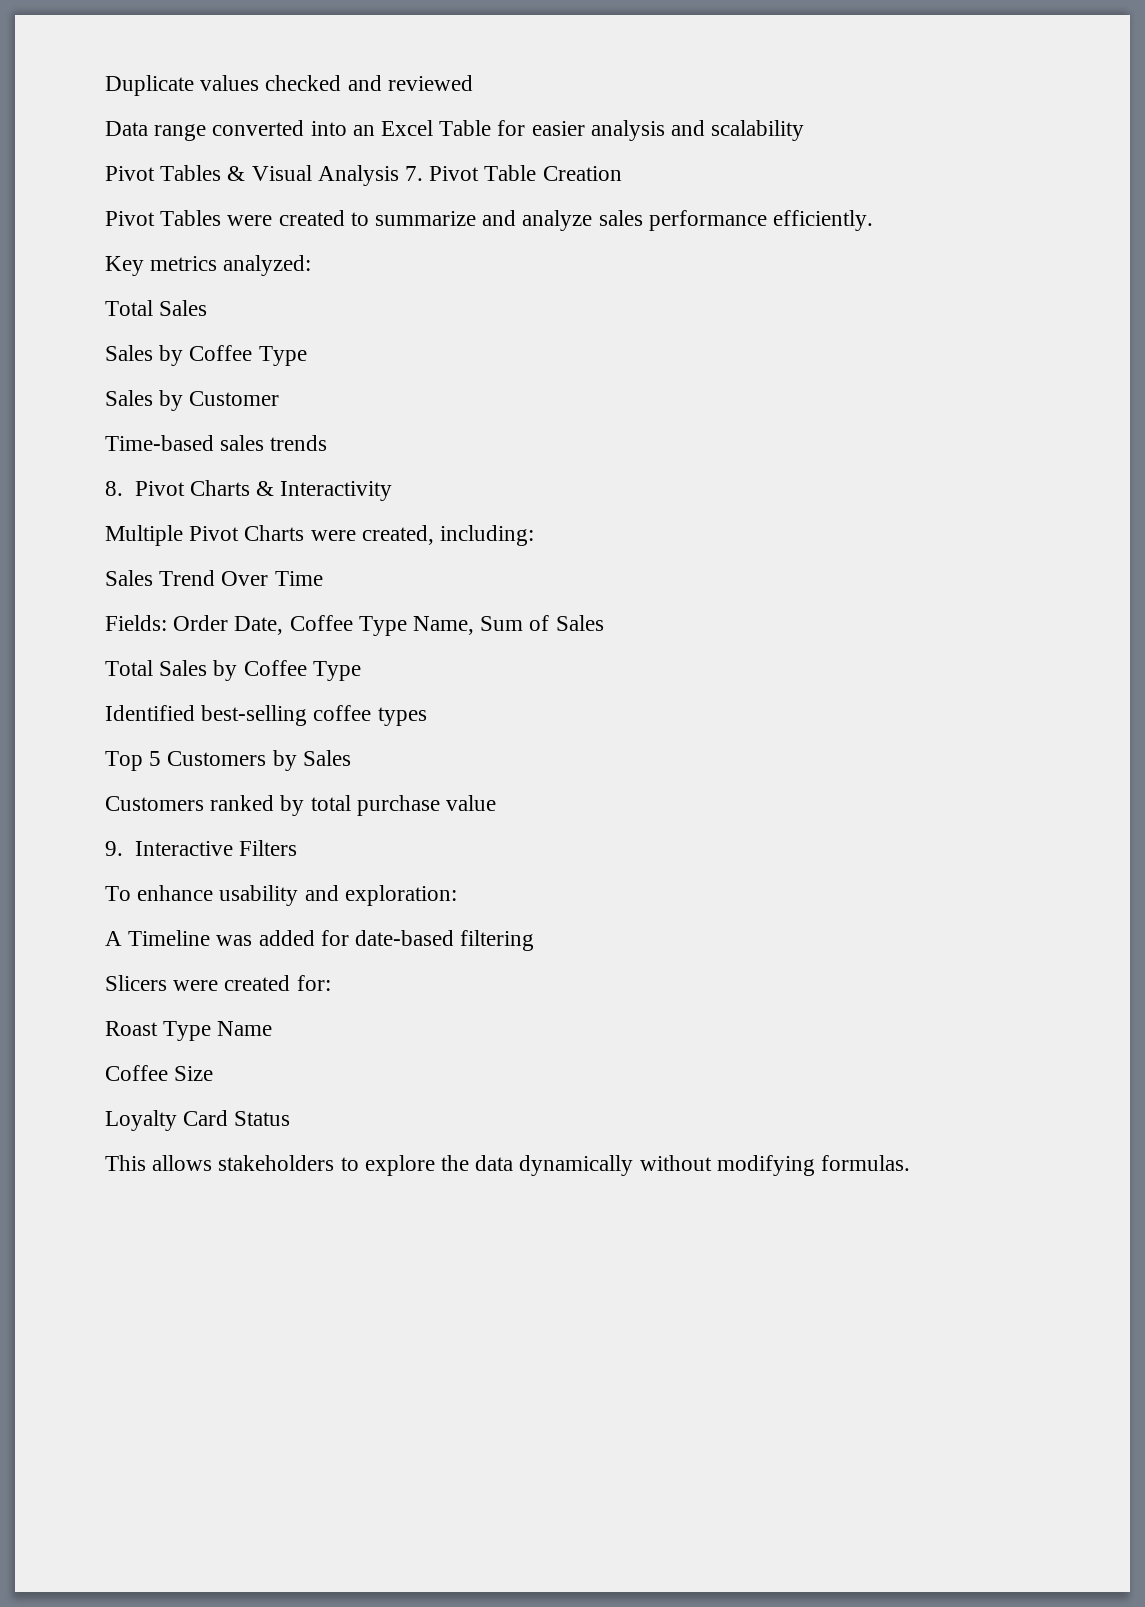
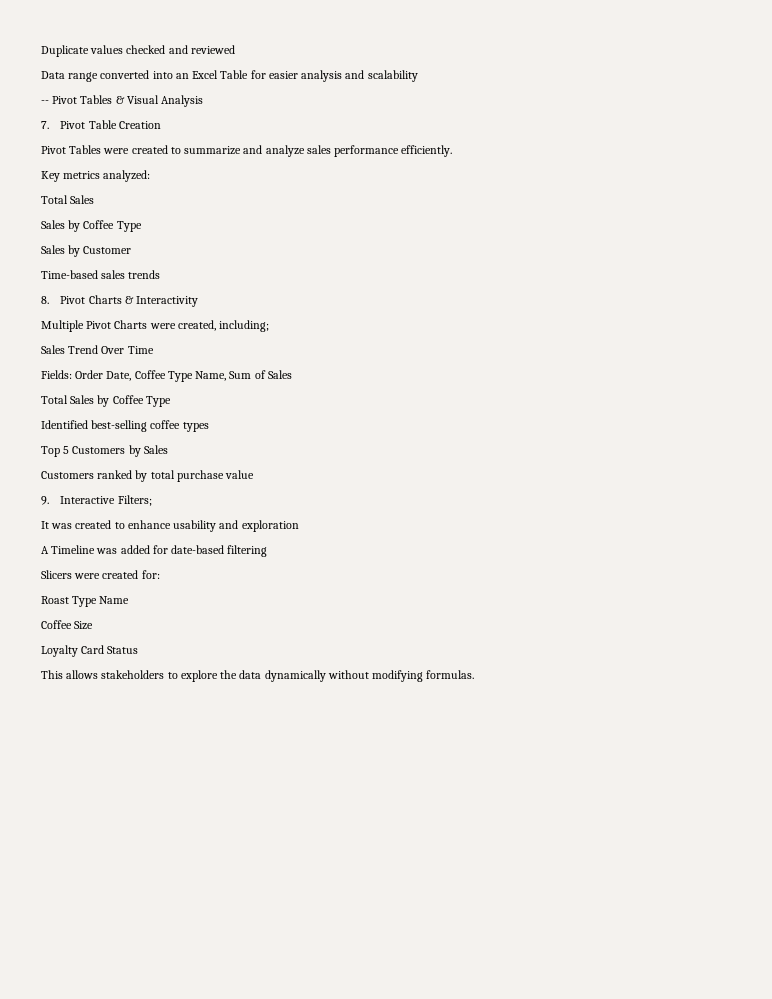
- Pivot Tables & Visual Analysis 7. Pivot Table Creation
+ -- Pivot Tables & Visual Analysis
+ 7. Pivot Table Creation
- Multiple Pivot Charts were created, including:
+ Multiple Pivot Charts were created, including;
- 9. Interactive Filters
- To enhance usability and exploration:
+ 9. Interactive Filters;
+ It was created to enhance usability and exploration

